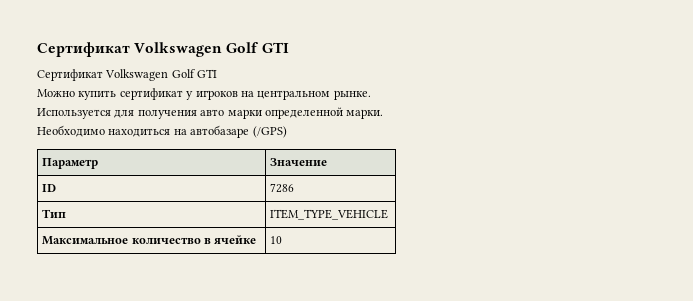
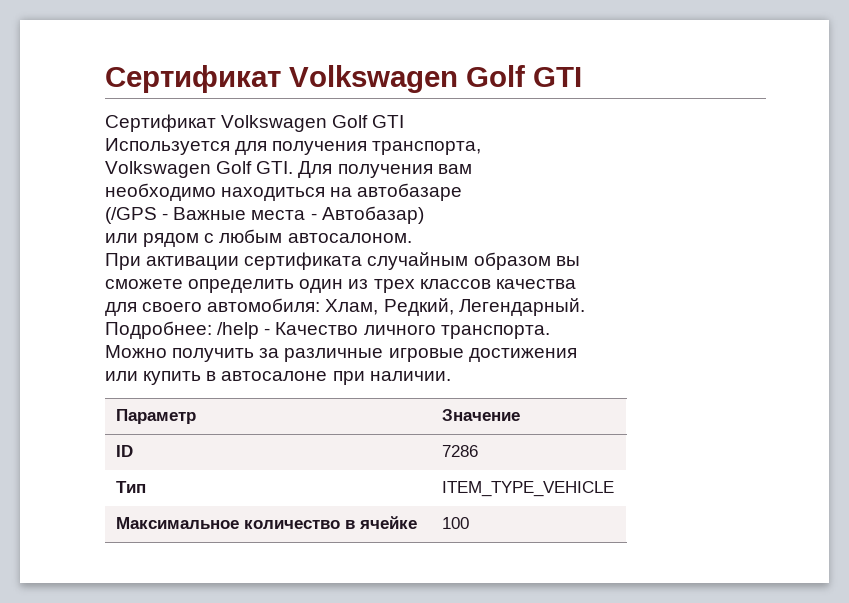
- Можно купить сертификат у игроков на центральном рынке.
- Используется для получения авто марки определенной марки.
- Необходимо находиться на автобазаре (/GPS)
+ Используется для получения транспорта,
+ Volkswagen Golf GTI. Для получения вам
+ необходимо находиться на автобазаре
+ (/GPS - Важные места - Автобазар)
+ или рядом с любым автосалоном.
+ При активации сертификата случайным образом вы
+ сможете определить один из трех классов качества
+ для своего автомобиля: Хлам, Редкий, Легендарный.
+ Подробнее: /help - Качество личного транспорта.
+ Можно получить за различные игровые достижения
+ или купить в автосалоне при наличии.
- Максимальное количество в ячейке | 10
+ Максимальное количество в ячейке | 100

